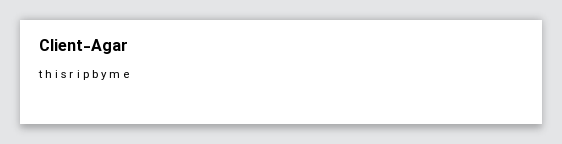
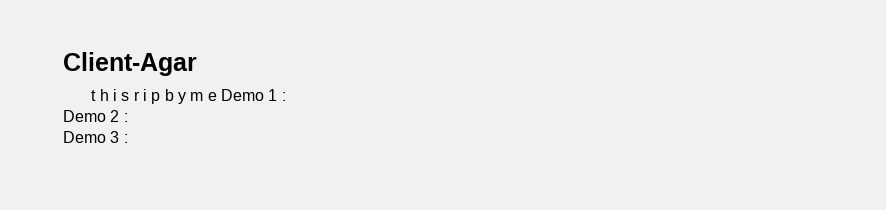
- t h i s r i p b y m e
+ t h i s r i p b y m e Demo 1 :
+ Demo 2 :
+ Demo 3 :

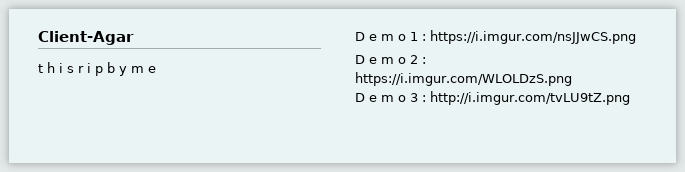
- t h i s r i p b y m e Demo 1 :
- Demo 2 :
- Demo 3 :
+ t h i s r i p b y m e
+ D e m o 1 : https://i.imgur.com/nsJJwCS.png
+ D e m o 2 : https://i.imgur.com/WLOLDzS.png
+ D e m o 3 : http://i.imgur.com/tvLU9tZ.png

